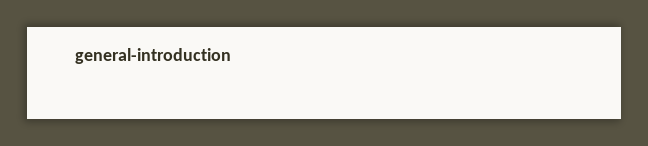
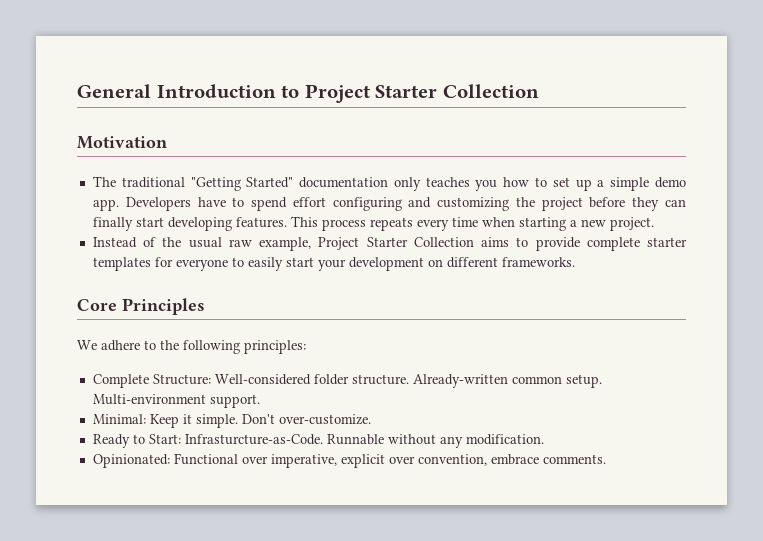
- general-introduction
+ General Introduction to Project Starter Collection
+ Motivation
+ The traditional "Getting Started" documentation only teaches you how to set up a simple demo app. Developers have to spend effort configuring and customizing the project before they can finally start developing features. This process repeats every time when starting a new project.
+ Instead of the usual raw example, Project Starter Collection aims to provide complete starter templates for everyone to easily start your development on different frameworks.
+ Core Principles
+ We adhere to the following principles:
+ Complete Structure: Well-considered folder structure. Already-written common setup. Multi-environment support.
+ Minimal: Keep it simple. Don't over-customize.
+ Ready to Start: Infrasturcture-as-Code. Runnable without any modification.
+ Opinionated: Functional over imperative, explicit over convention, embrace comments.

